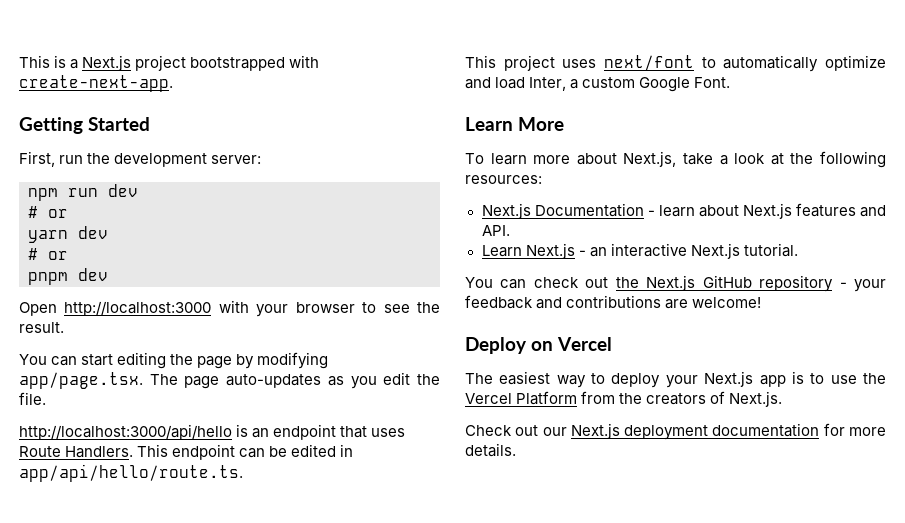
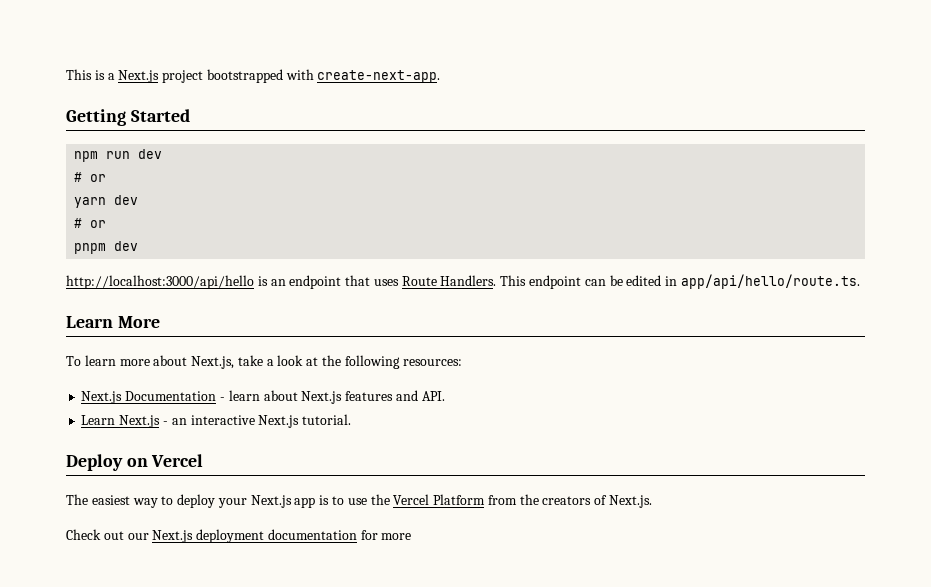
- First, run the development server:
- Open http://localhost:3000 with your browser to see the result.
- You can start editing the page by modifying app/page.tsx. The page auto-updates as you edit the file.
- This project uses next/font to automatically optimize and load Inter, a custom Google Font.
- You can check out the Next.js GitHub repository - your feedback and contributions are welcome!
- Check out our Next.js deployment documentation for more details.
+ Check out our Next.js deployment documentation for more

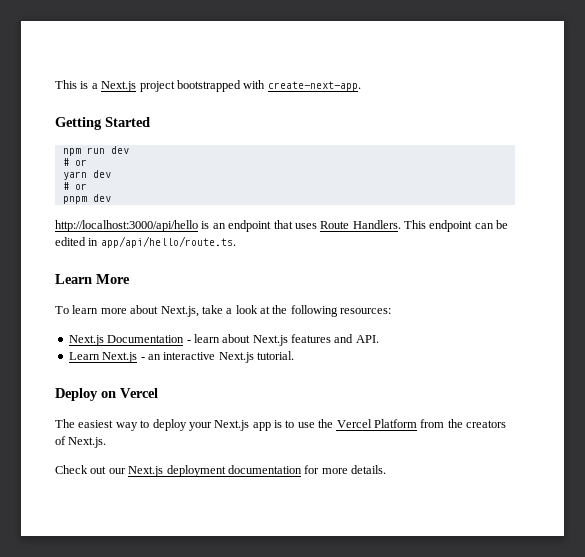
- Check out our Next.js deployment documentation for more
+ Check out our Next.js deployment documentation for more details.

